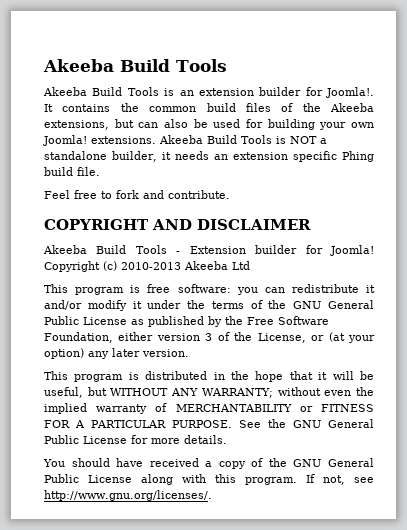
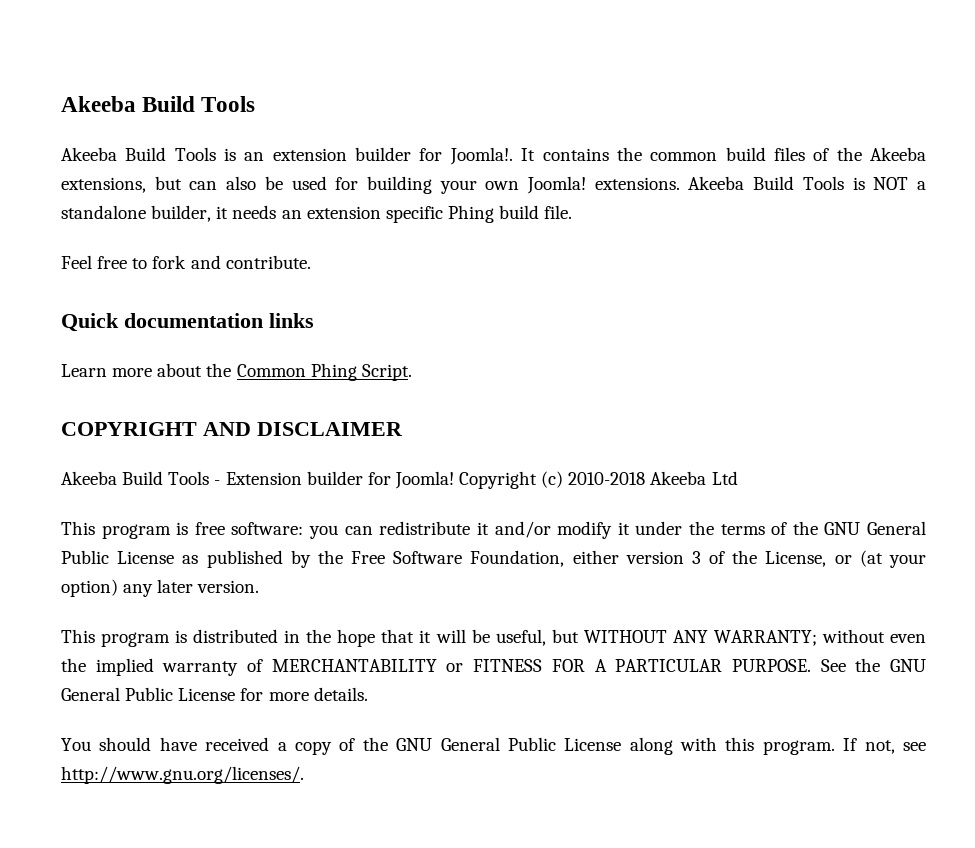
+ Quick documentation links
+ Learn more about the Common Phing Script.
- Copyright (c) 2010-2013 Akeeba Ltd
+ Copyright (c) 2010-2018 Akeeba Ltd

